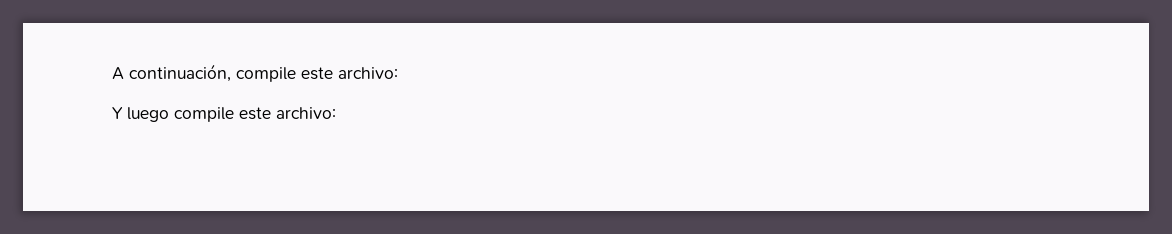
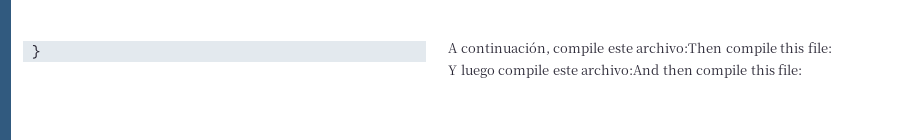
+ }
- A continuación, compile este archivo:
+ A continuación, compile este archivo:Then compile this file:
- Y luego compile este archivo:
+ Y luego compile este archivo:And then compile this file:

